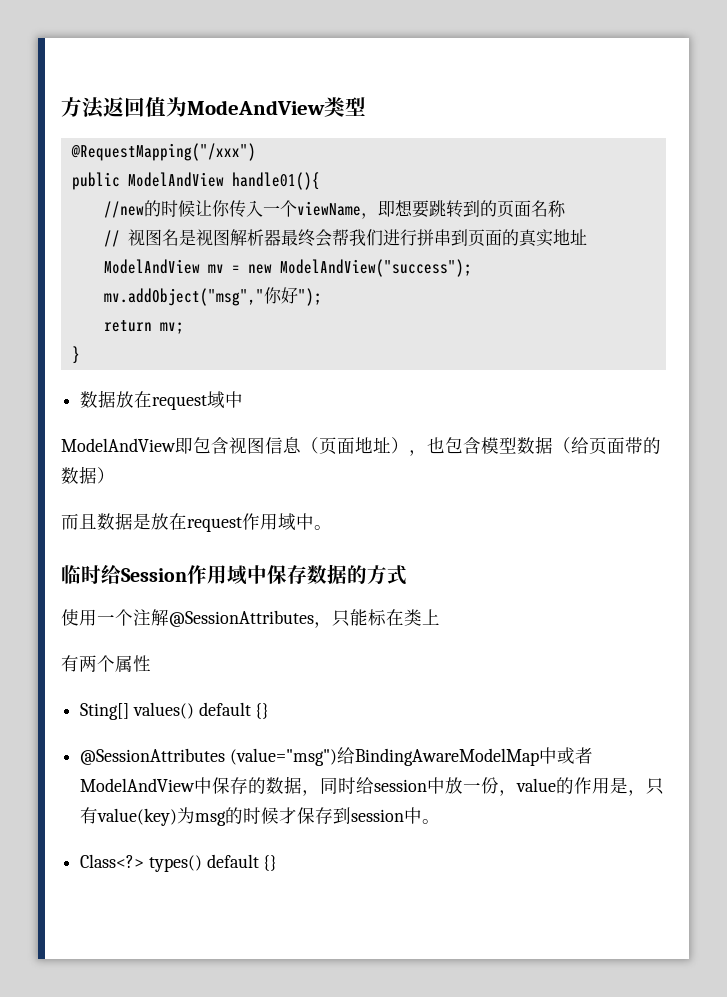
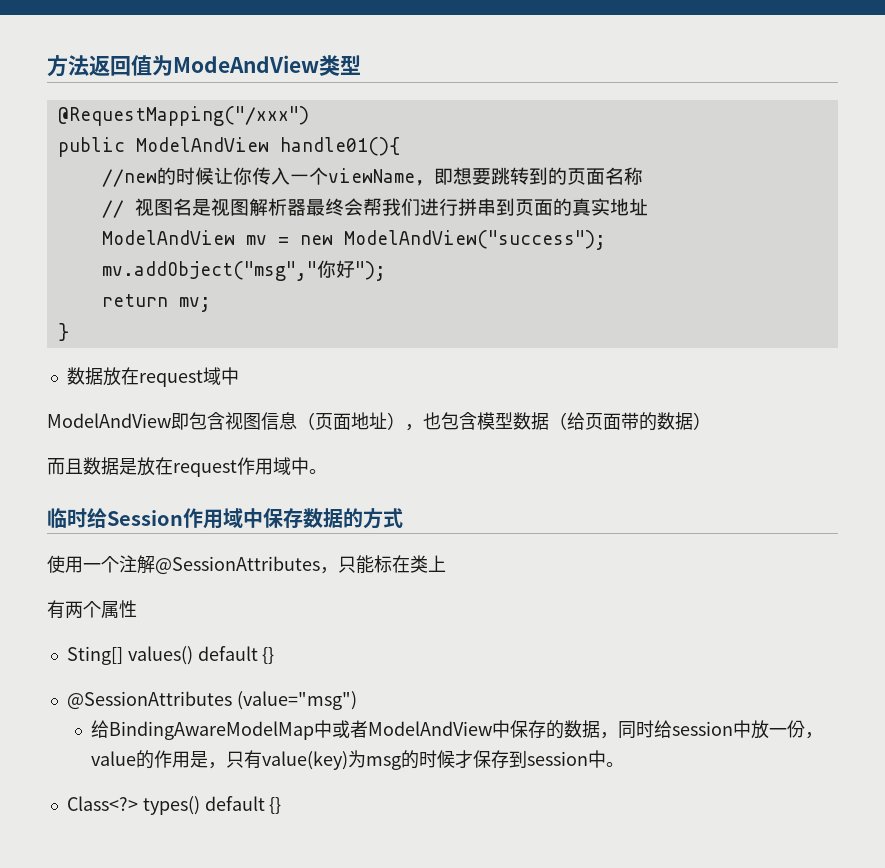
- @SessionAttributes (value="msg")给BindingAwareModelMap中或者ModelAndView中保存的数据，同时给session中放一份，value的作用是，只有value(key)为msg的时候才保存到session中。
+ @SessionAttributes (value="msg")
+ 给BindingAwareModelMap中或者ModelAndView中保存的数据，同时给session中放一份，value的作用是，只有value(key)为msg的时候才保存到session中。

